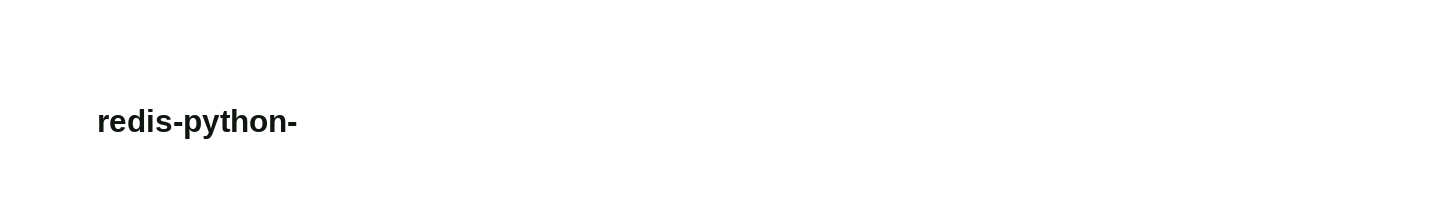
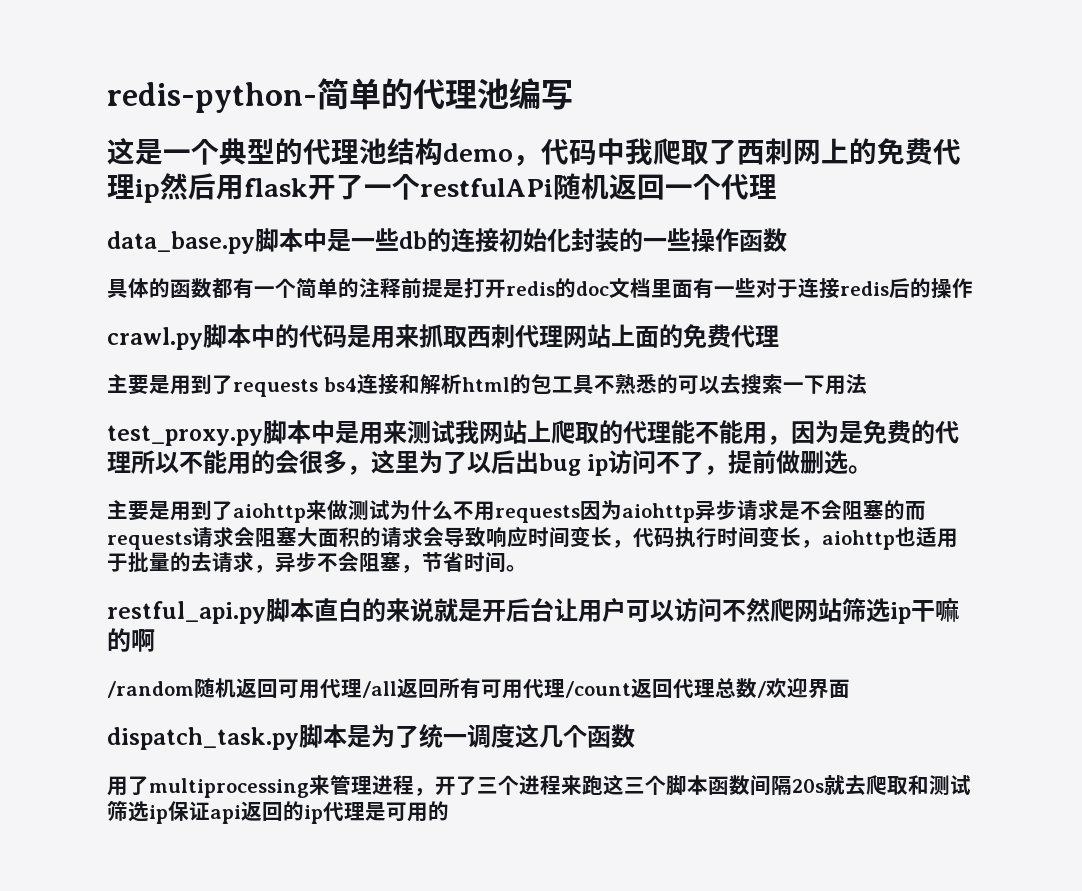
- redis-python-
+ redis-python-简单的代理池编写
+ 这是一个典型的代理池结构demo，代码中我爬取了西刺网上的免费代理ip然后用flask开了一个restfulAPi随机返回一个代理
+ data_base.py脚本中是一些db的连接初始化封装的一些操作函数
+ 具体的函数都有一个简单的注释前提是打开redis的doc文档里面有一些对于连接redis后的操作
+ crawl.py脚本中的代码是用来抓取西刺代理网站上面的免费代理
+ 主要是用到了requests bs4连接和解析html的包工具不熟悉的可以去搜索一下用法
+ test_proxy.py脚本中是用来测试我网站上爬取的代理能不能用，因为是免费的代理所以不能用的会很多，这里为了以后出bug ip访问不了，提前做删选。
+ 主要是用到了aiohttp来做测试为什么不用requests因为aiohttp异步请求是不会阻塞的而requests请求会阻塞大面积的请求会导致响应时间变长，代码执行时间变长，aiohttp也适用于批量的去请求，异步不会阻塞，节省时间。
+ restful_api.py脚本直白的来说就是开后台让用户可以访问不然爬网站筛选ip干嘛的啊
+ /random随机返回可用代理/all返回所有可用代理/count返回代理总数/欢迎界面
+ dispatch_task.py脚本是为了统一调度这几个函数
+ 用了multiprocessing来管理进程，开了三个进程来跑这三个脚本函数间隔20s就去爬取和测试筛选ip保证api返回的ip代理是可用的

